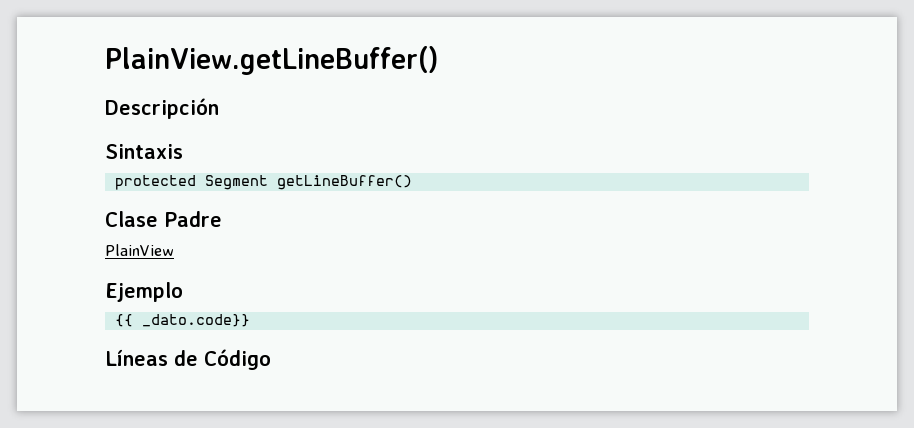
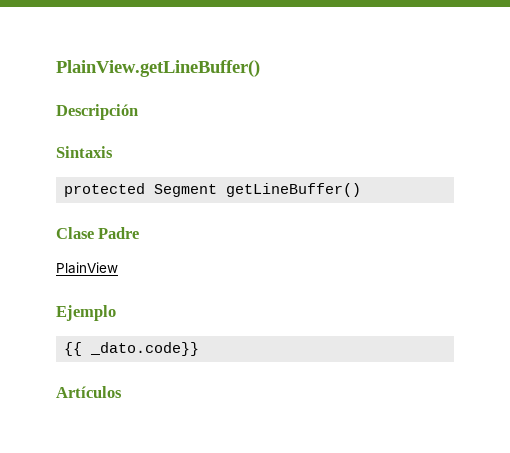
- Líneas de Código
+ Artículos

